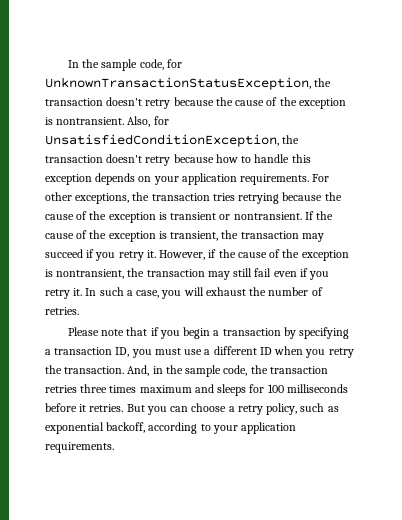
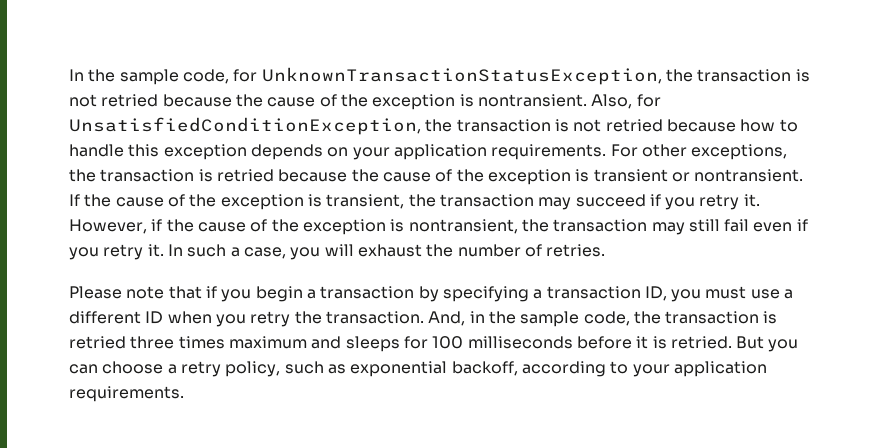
- In the sample code, for UnknownTransactionStatusException, the transaction doesn't retry because the cause of the exception is nontransient.
+ In the sample code, for UnknownTransactionStatusException, the transaction is not retried because the cause of the exception is nontransient.
- Also, for UnsatisfiedConditionException, the transaction doesn't retry because how to handle this exception depends on your application requirements.
+ Also, for UnsatisfiedConditionException, the transaction is not retried because how to handle this exception depends on your application requirements.
- For other exceptions, the transaction tries retrying because the cause of the exception is transient or nontransient.
+ For other exceptions, the transaction is retried because the cause of the exception is transient or nontransient.
- And, in the sample code, the transaction retries three times maximum and sleeps for 100 milliseconds before it retries.
+ And, in the sample code, the transaction is retried three times maximum and sleeps for 100 milliseconds before it is retried.

